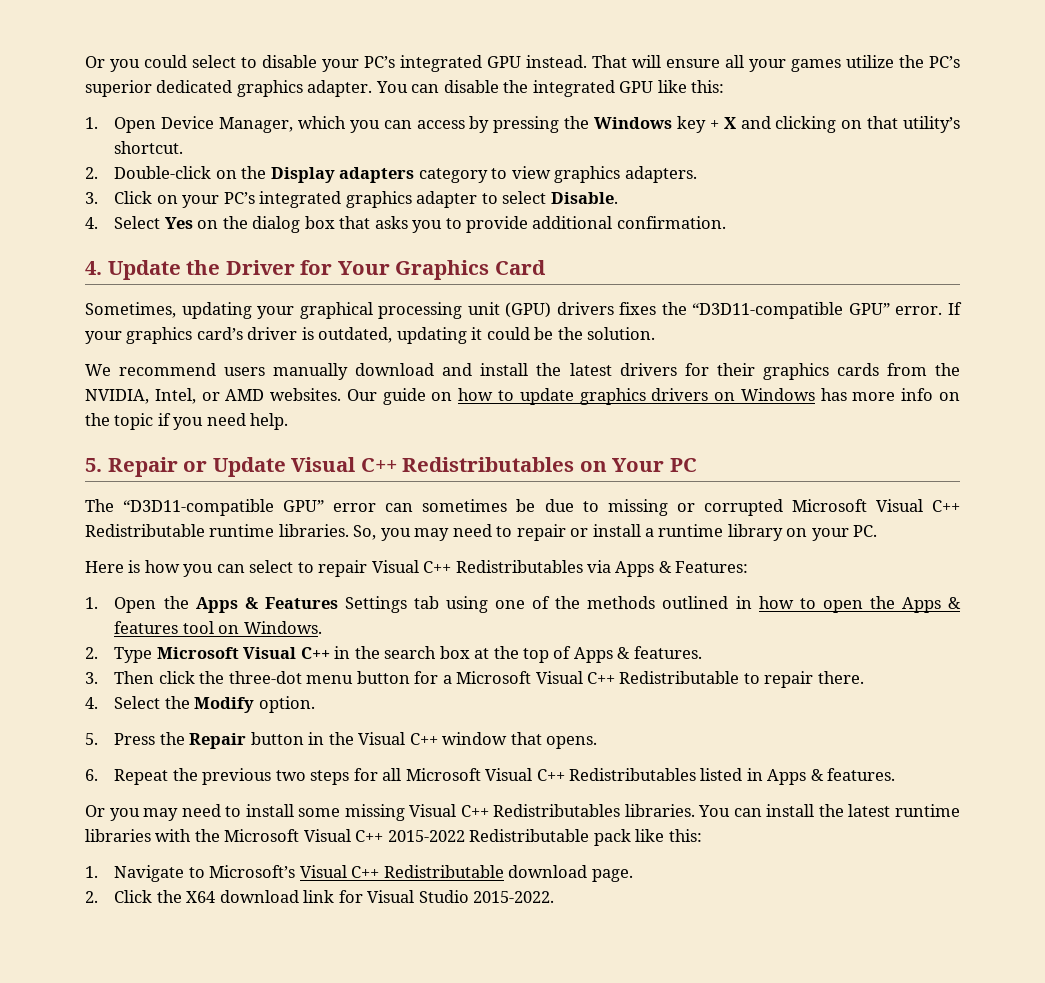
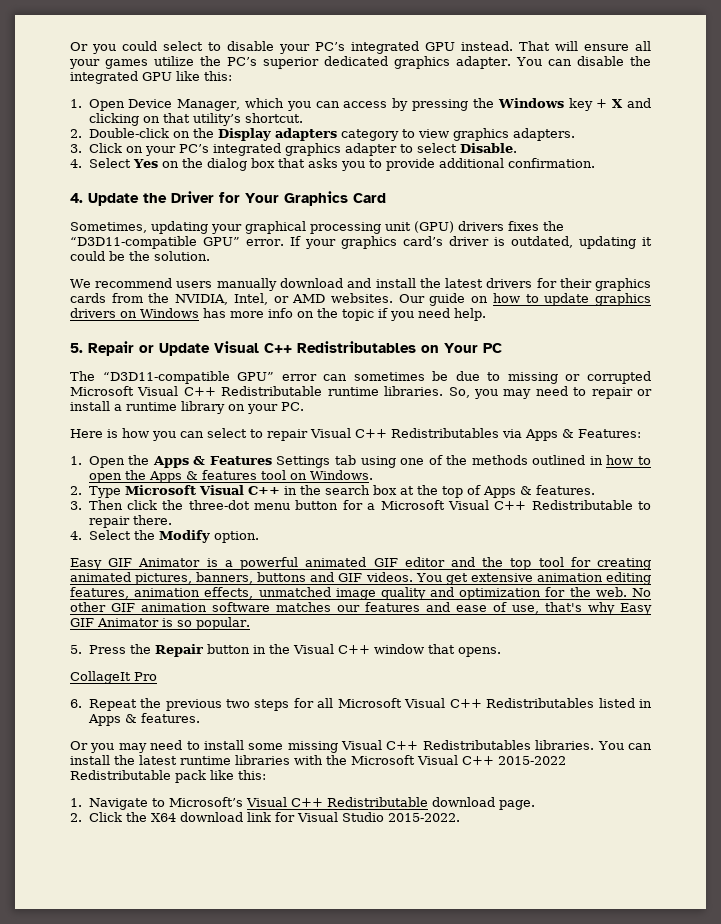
+ Easy GIF Animator is a powerful animated GIF editor and the top tool for creating animated pictures, banners, buttons and GIF videos. You get extensive animation editing features, animation effects, unmatched image quality and optimization for the web. No other GIF animation software matches our features and ease of use, that's why Easy GIF Animator is so popular.
+ CollageIt Pro

